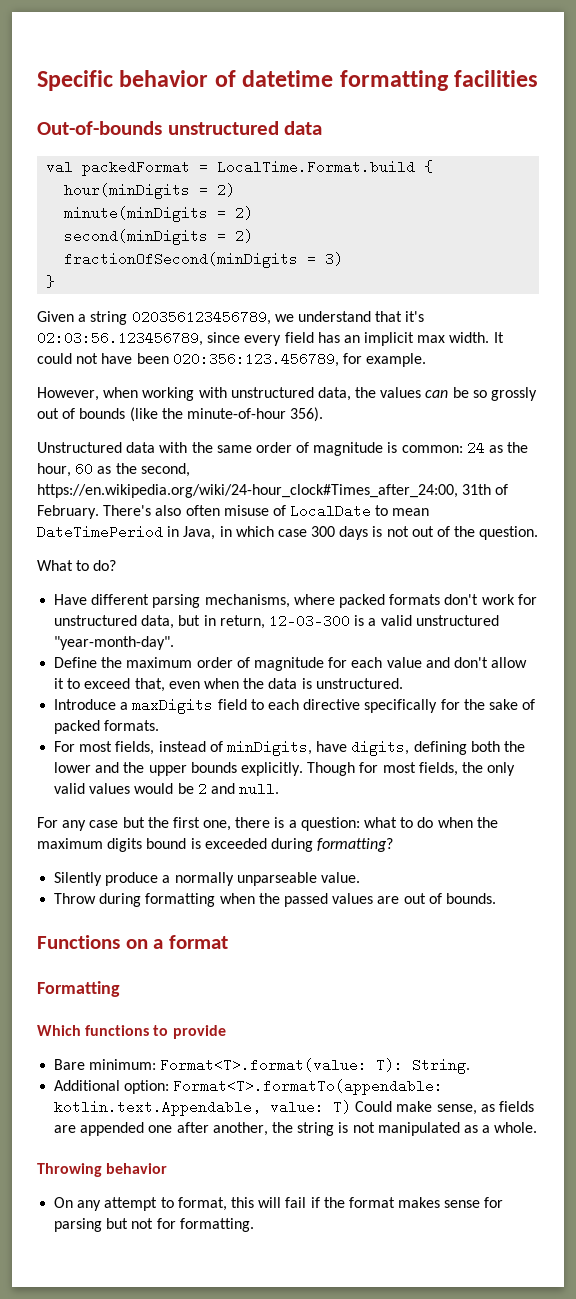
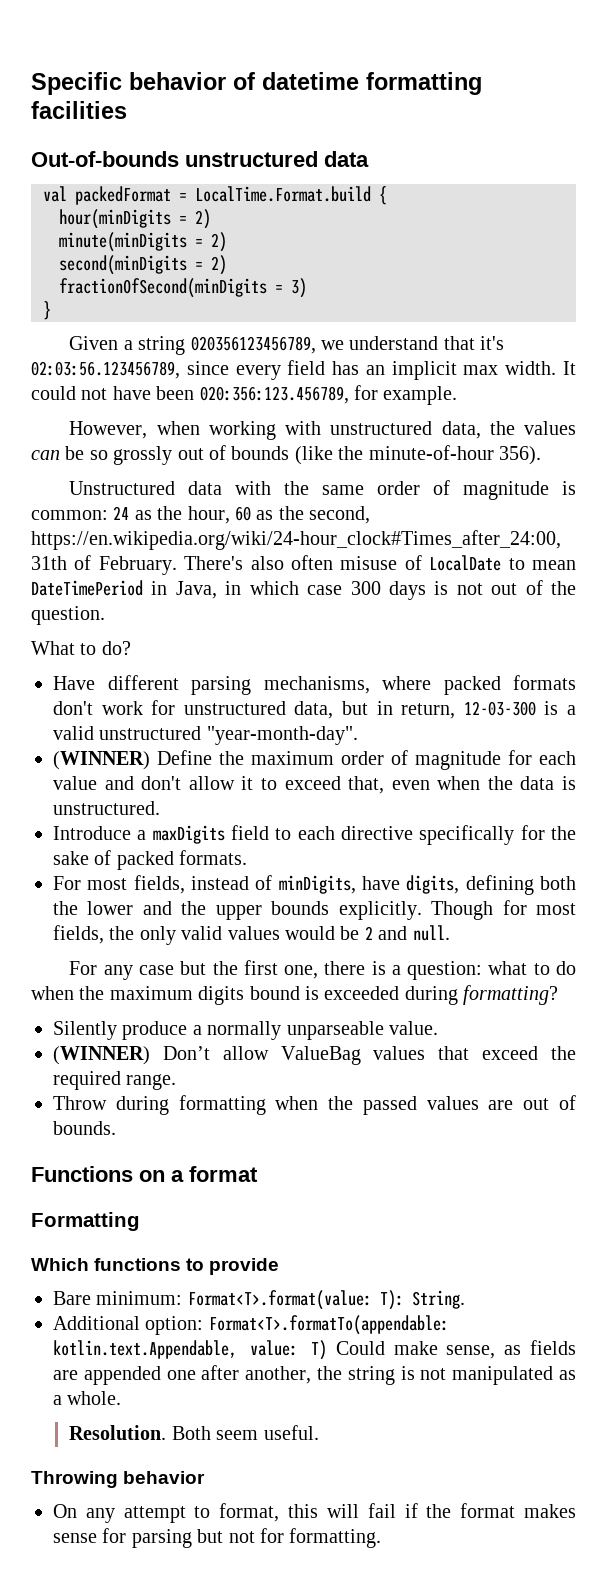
- Define the maximum order of magnitude for each value and don't allow it to exceed that, even when the data is unstructured.
+ (WINNER) Define the maximum order of magnitude for each value and don't allow it to exceed that, even when the data is unstructured.
+ (WINNER) Don’t allow ValueBag values that exceed the required range.
+ Resolution. Both seem useful.

